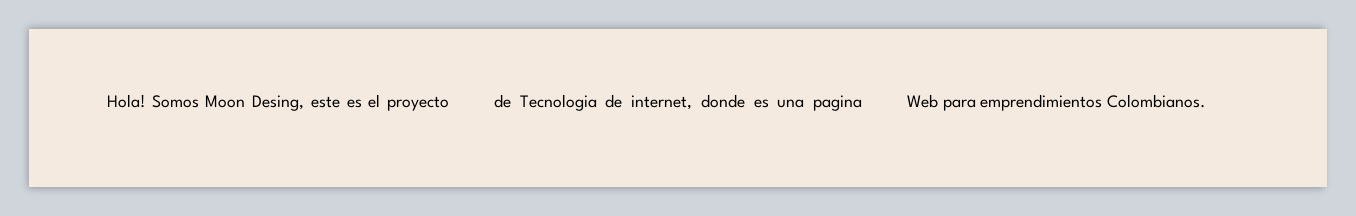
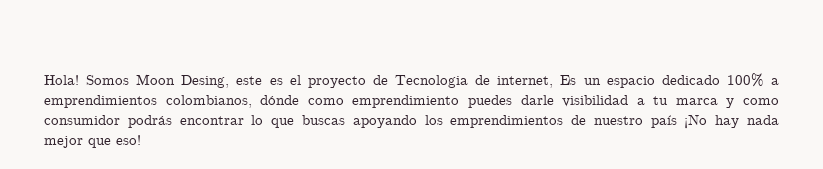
- Somos Moon Desing, este es el proyecto de Tecnologia de internet, donde es una pagina Web para emprendimientos Colombianos.
+ Somos Moon Desing, este es el proyecto de Tecnologia de internet, Es un espacio dedicado 100% a emprendimientos colombianos, dónde como emprendimiento puedes darle visibilidad a tu marca y como consumidor podrás encontrar lo que buscas apoyando los emprendimientos de nuestro país ¡No hay nada mejor que eso!

